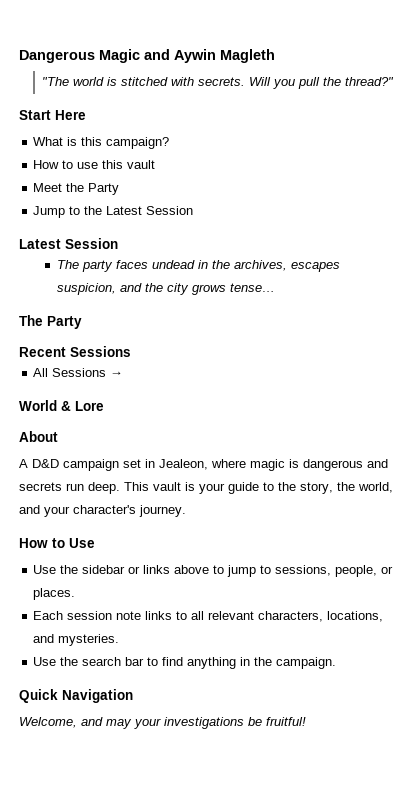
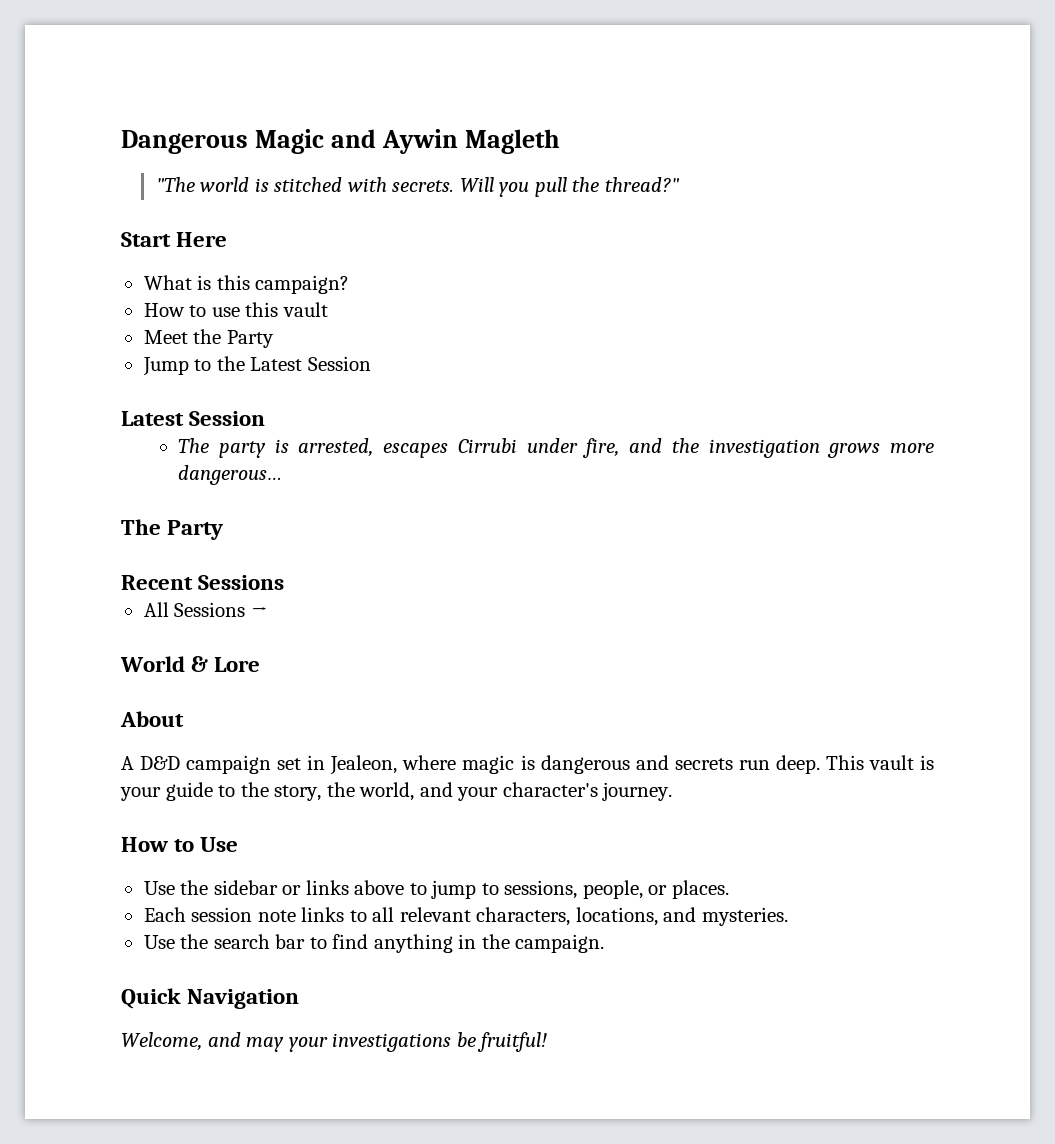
- The party faces undead in the archives, escapes suspicion, and the city grows tense…
+ The party is arrested, escapes Cirrubi under fire, and the investigation grows more dangerous…

